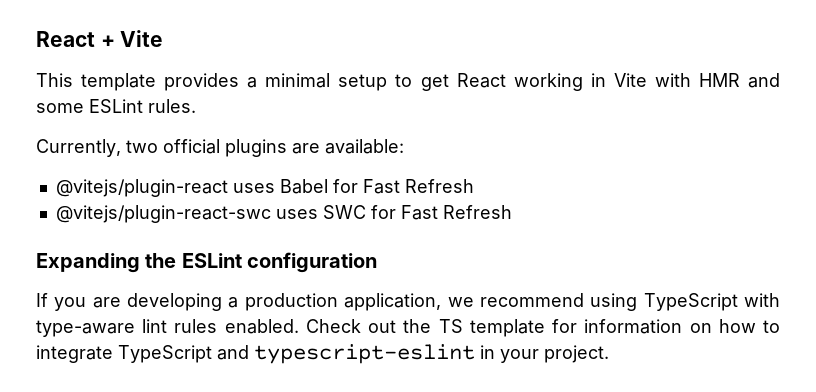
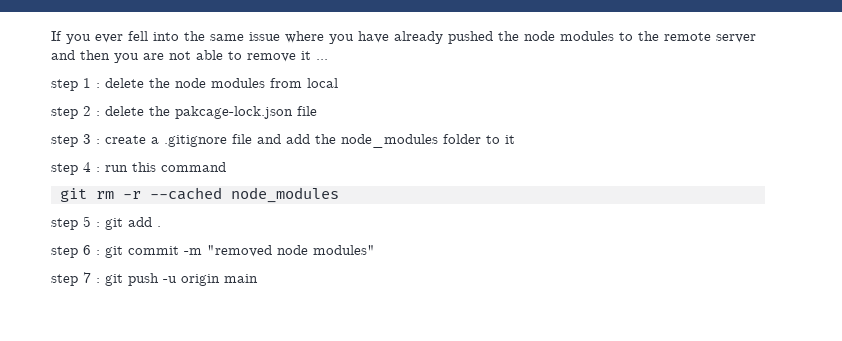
- React + Vite
- This template provides a minimal setup to get React working in Vite with HMR and some ESLint rules.
- Currently, two official plugins are available:
- @vitejs/plugin-react uses Babel for Fast Refresh
- @vitejs/plugin-react-swc uses SWC for Fast Refresh
- Expanding the ESLint configuration
- If you are developing a production application, we recommend using TypeScript with type-aware lint rules enabled. Check out the TS template for information on how to integrate TypeScript and typescript-eslint in your project.
+ If you ever fell into the same issue where you have already pushed the node modules to the remote server and then you are not able to remove it ...
+ step 1 : delete the node modules from local
+ step 2 : delete the pakcage-lock.json file
+ step 3 : create a .gitignore file and add the node_modules folder to it
+ step 4 : run this command
+ git rm -r --cached node_modules
+ step 5 : git add .
+ step 6 : git commit -m "removed node modules"
+ step 7 : git push -u origin main

